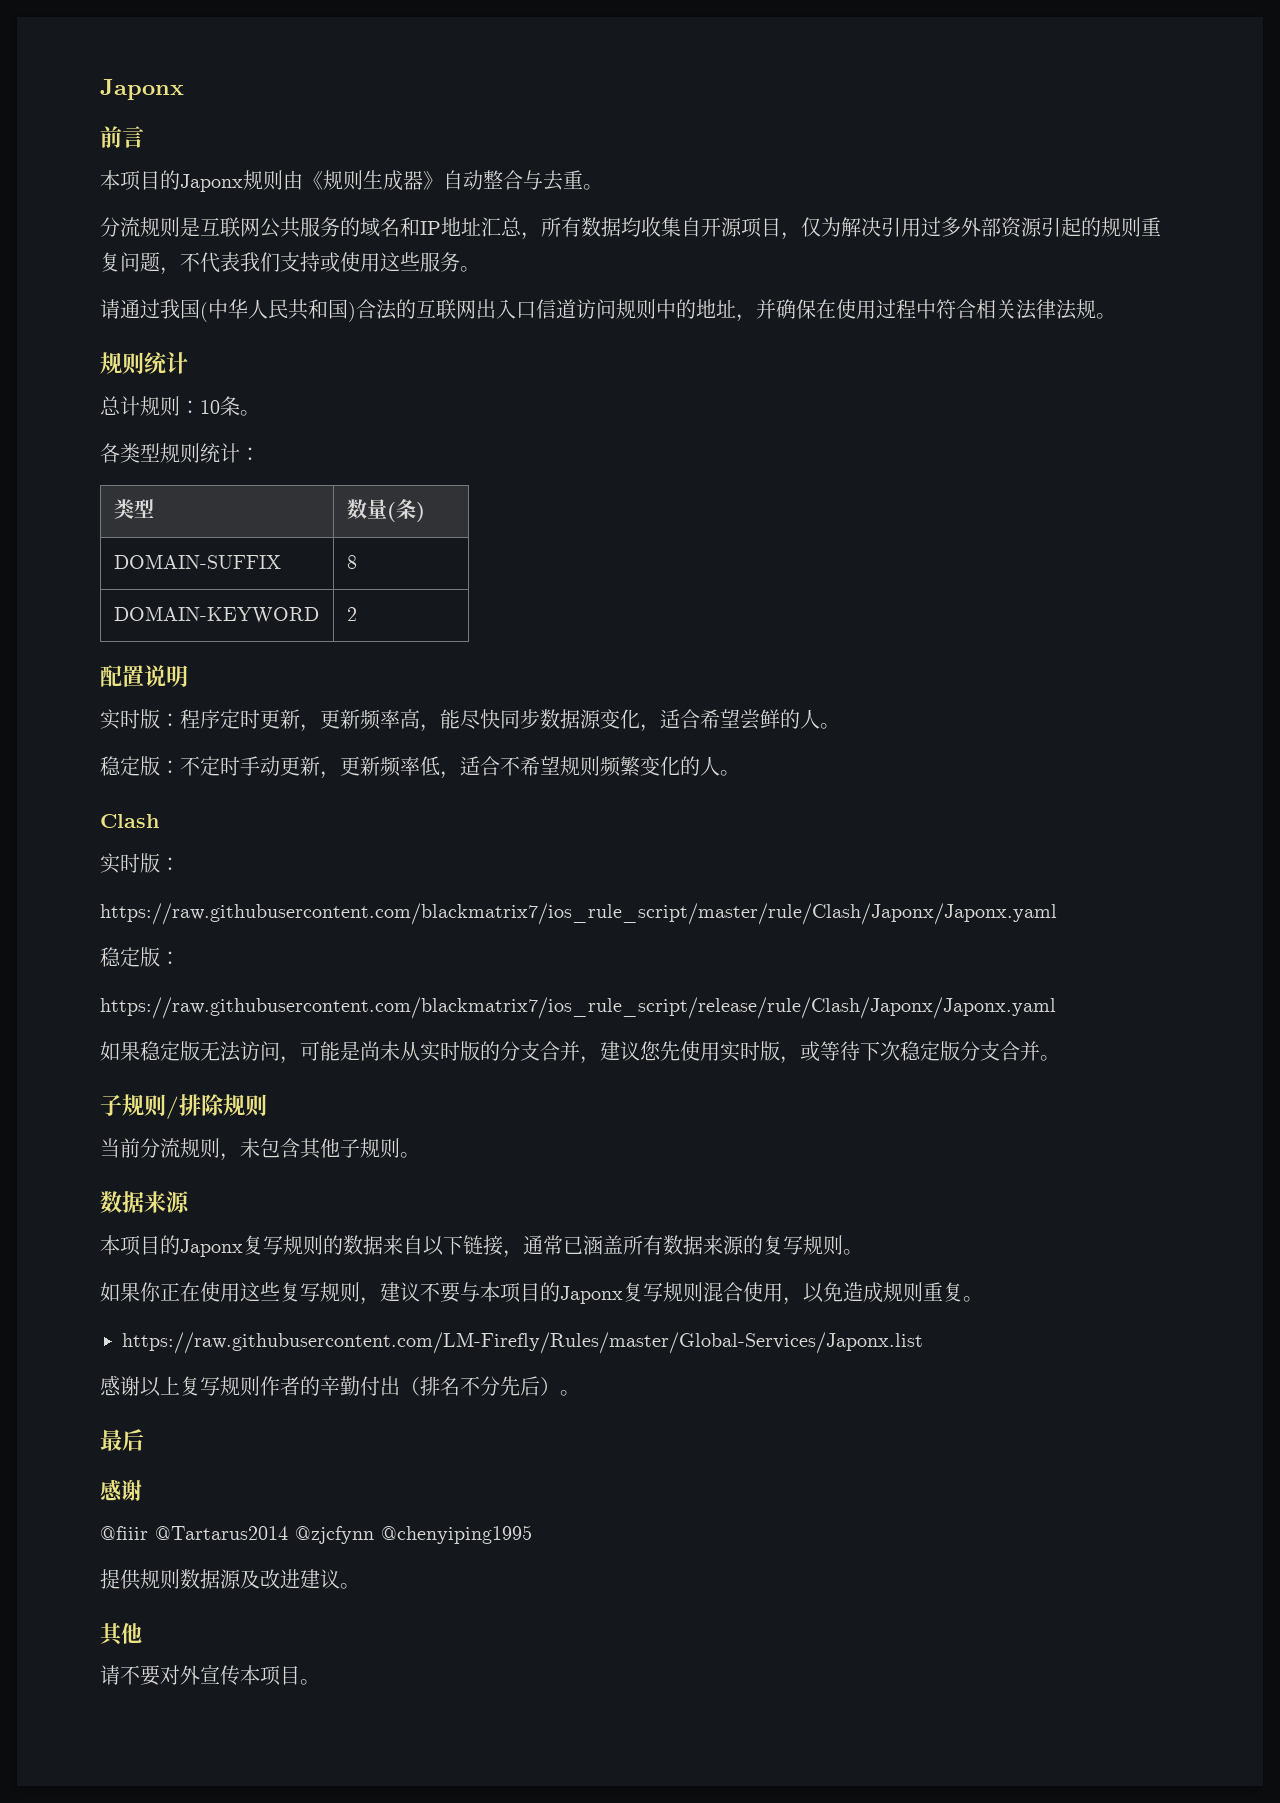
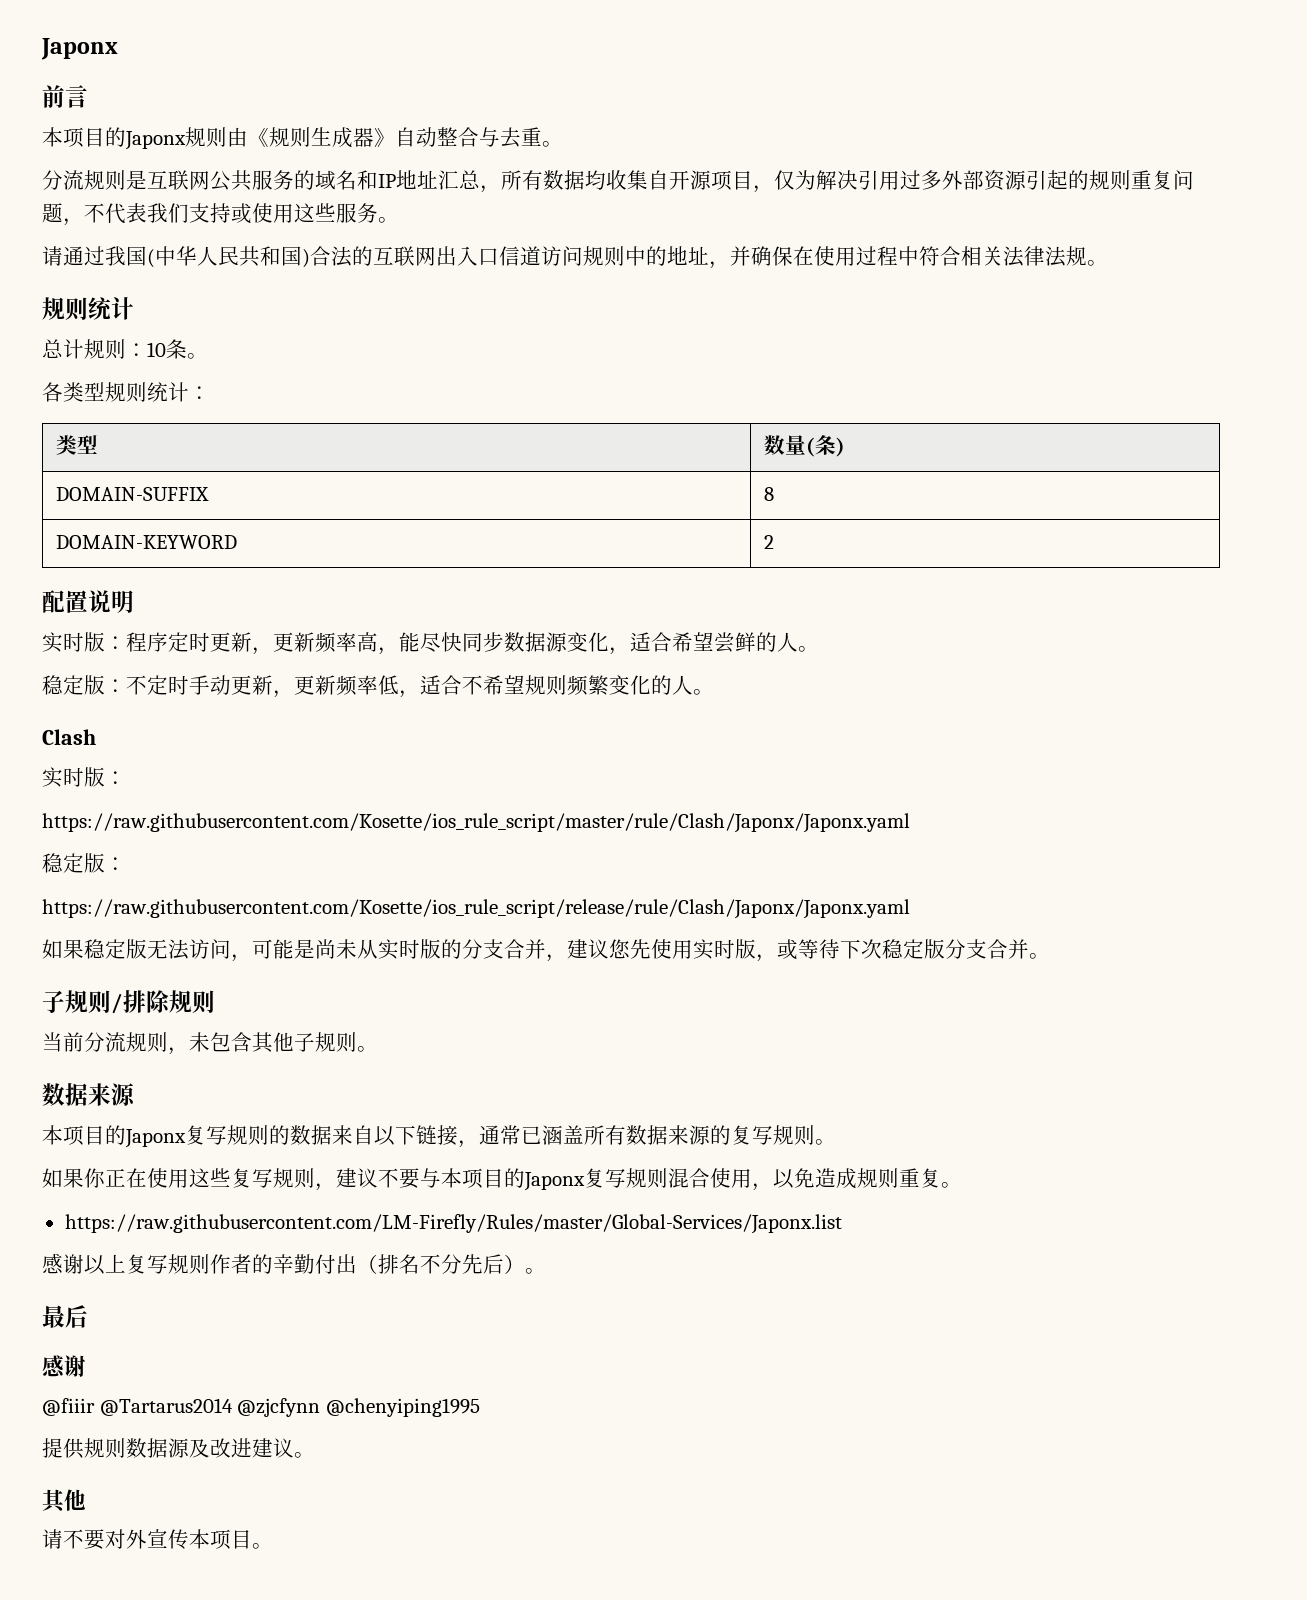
- https://raw.githubusercontent.com/blackmatrix7/ios_rule_script/master/rule/Clash/Japonx/Japonx.yaml
+ https://raw.githubusercontent.com/Kosette/ios_rule_script/master/rule/Clash/Japonx/Japonx.yaml
- https://raw.githubusercontent.com/blackmatrix7/ios_rule_script/release/rule/Clash/Japonx/Japonx.yaml
+ https://raw.githubusercontent.com/Kosette/ios_rule_script/release/rule/Clash/Japonx/Japonx.yaml

